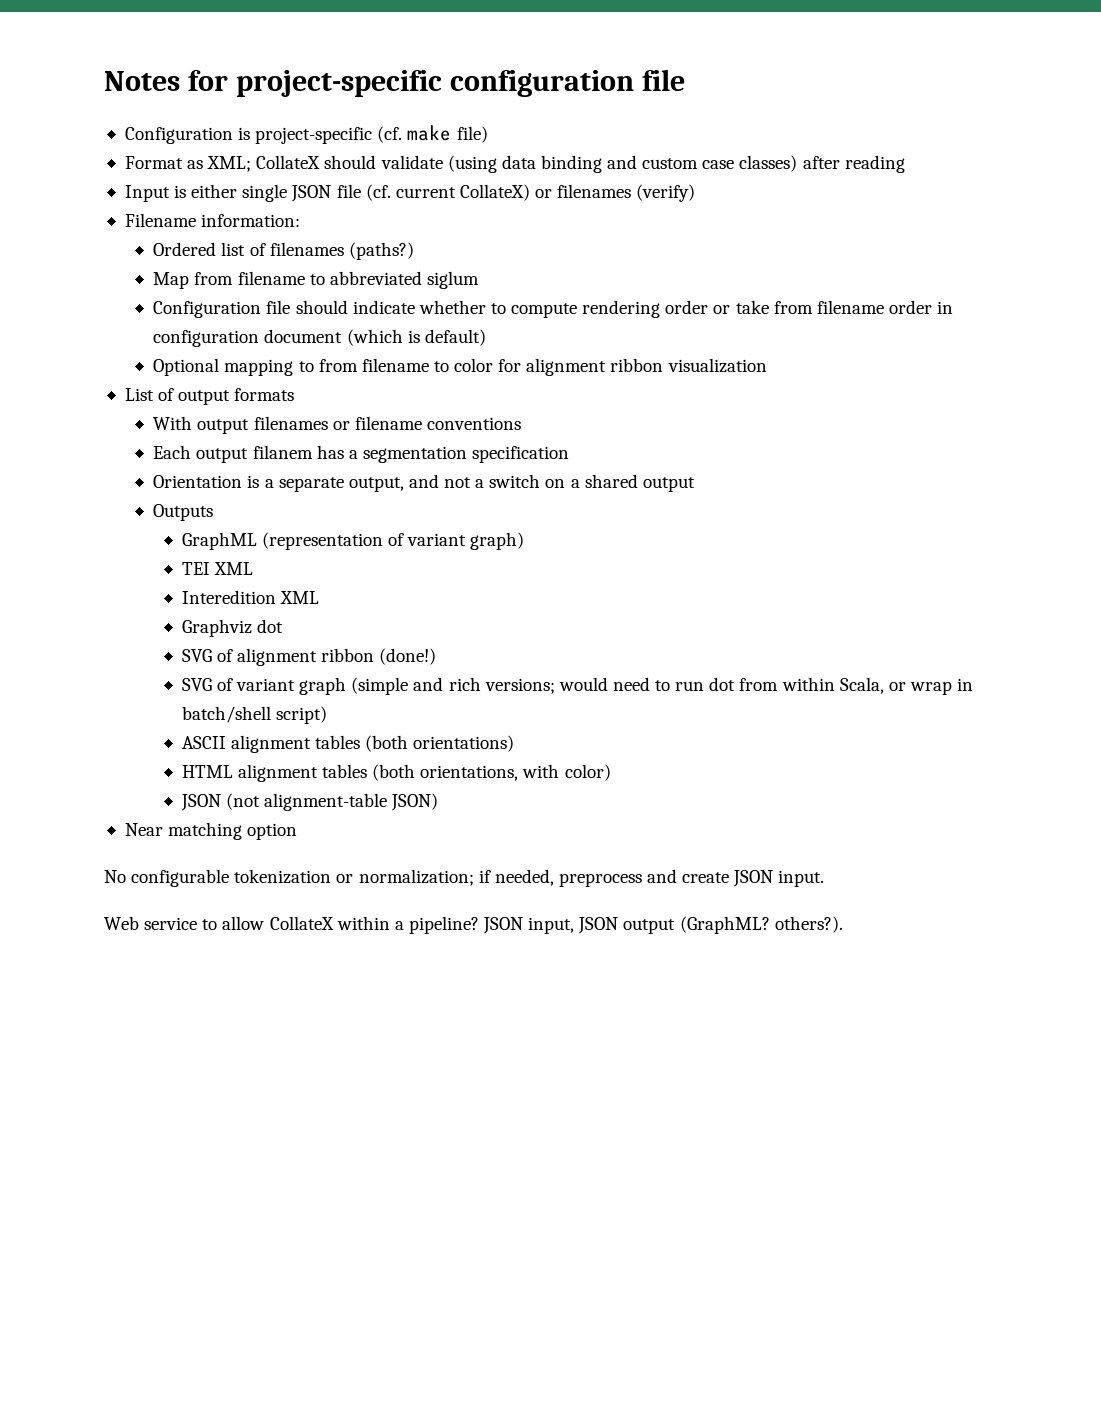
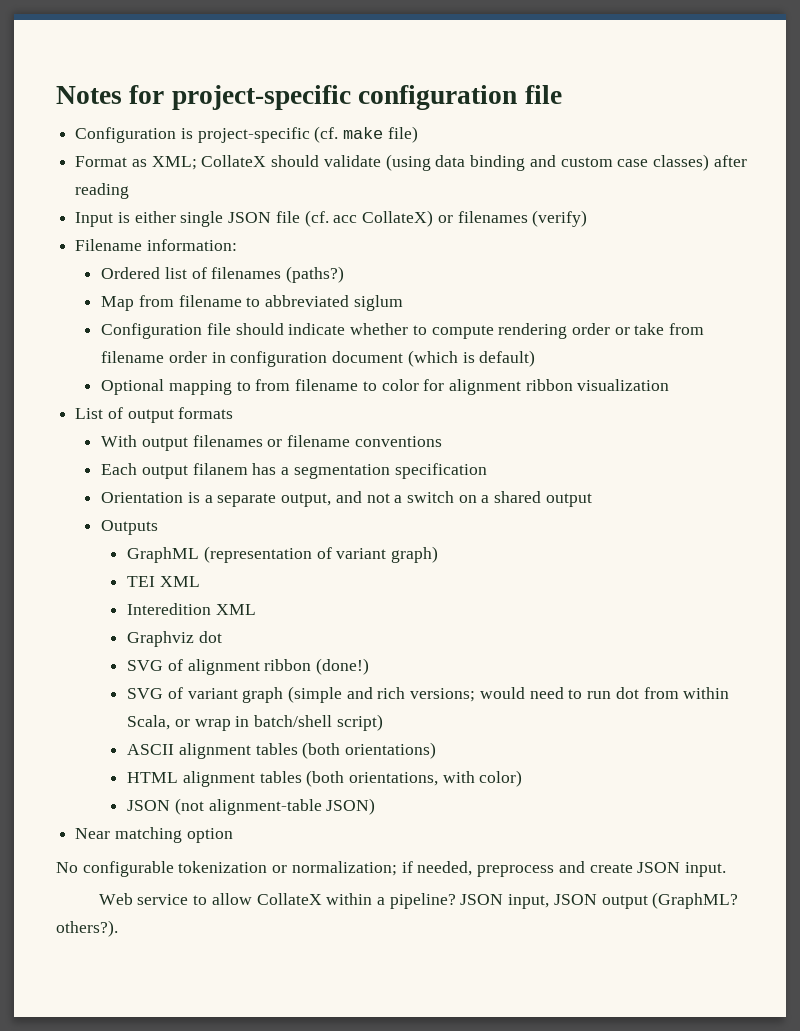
- Input is either single JSON file (cf. current CollateX) or filenames (verify)
+ Input is either single JSON file (cf. acc CollateX) or filenames (verify)

